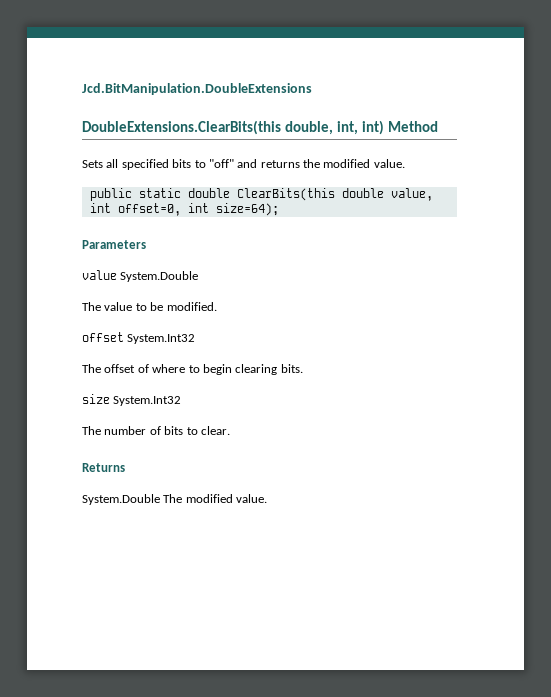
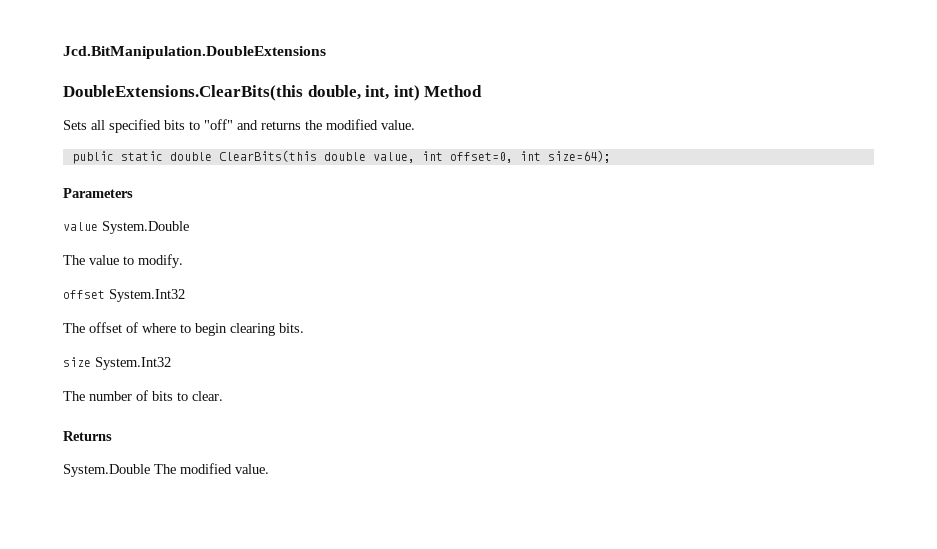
- The value to be modified.
+ The value to modify.

